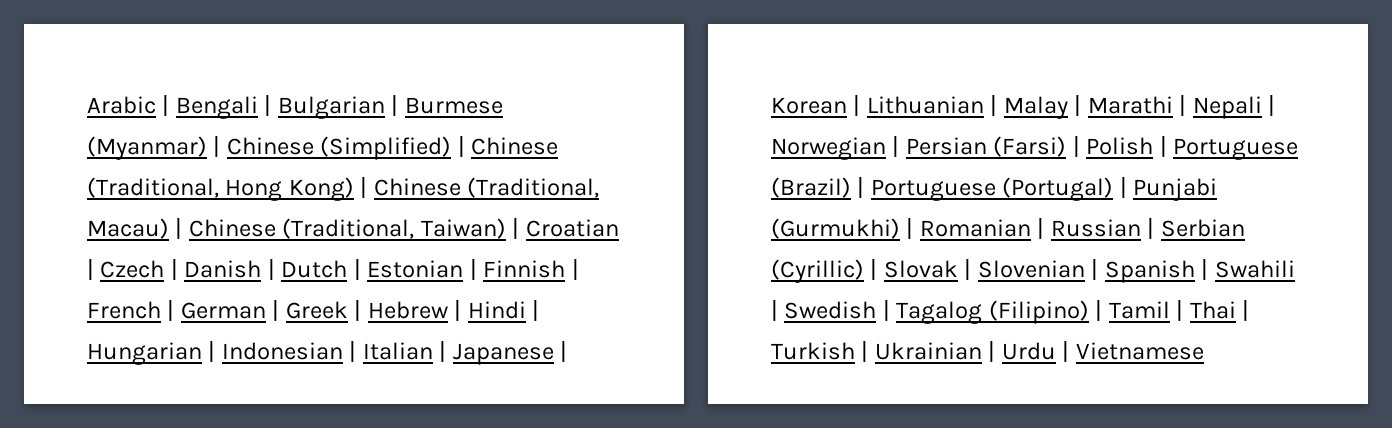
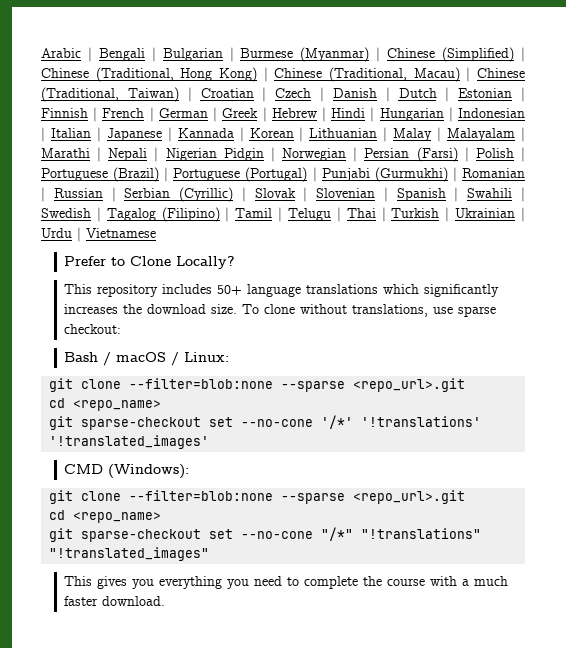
- Arabic | Bengali | Bulgarian | Burmese (Myanmar) | Chinese (Simplified) | Chinese (Traditional, Hong Kong) | Chinese (Traditional, Macau) | Chinese (Traditional, Taiwan) | Croatian | Czech | Danish | Dutch | Estonian | Finnish | French | German | Greek | Hebrew | Hindi | Hungarian | Indonesian | Italian | Japanese | Korean | Lithuanian | Malay | Marathi | Nepali | Norwegian | Persian (Farsi) | Polish | Portuguese (Brazil) | Portuguese (Portugal) | Punjabi (Gurmukhi) | Romanian | Russian | Serbian (Cyrillic) | Slovak | Slovenian | Spanish | Swahili | Swedish | Tagalog (Filipino) | Tamil | Thai | Turkish | Ukrainian | Urdu | Vietnamese
+ Arabic | Bengali | Bulgarian | Burmese (Myanmar) | Chinese (Simplified) | Chinese (Traditional, Hong Kong) | Chinese (Traditional, Macau) | Chinese (Traditional, Taiwan) | Croatian | Czech | Danish | Dutch | Estonian | Finnish | French | German | Greek | Hebrew | Hindi | Hungarian | Indonesian | Italian | Japanese | Kannada | Korean | Lithuanian | Malay | Malayalam | Marathi | Nepali | Nigerian Pidgin | Norwegian | Persian (Farsi) | Polish | Portuguese (Brazil) | Portuguese (Portugal) | Punjabi (Gurmukhi) | Romanian | Russian | Serbian (Cyrillic) | Slovak | Slovenian | Spanish | Swahili | Swedish | Tagalog (Filipino) | Tamil | Telugu | Thai | Turkish | Ukrainian | Urdu | Vietnamese
+ Prefer to Clone Locally?
+ This repository includes 50+ language translations which significantly increases the download size. To clone without translations, use sparse checkout:
+ Bash / macOS / Linux:
+ git clone --filter=blob:none --sparse <repo_url>.git
+ cd <repo_name>
+ git sparse-checkout set --no-cone '/*' '!translations' '!translated_images'
+ CMD (Windows):
+ git clone --filter=blob:none --sparse <repo_url>.git
+ cd <repo_name>
+ git sparse-checkout set --no-cone "/*" "!translations" "!translated_images"
+ This gives you everything you need to complete the course with a much faster download.

